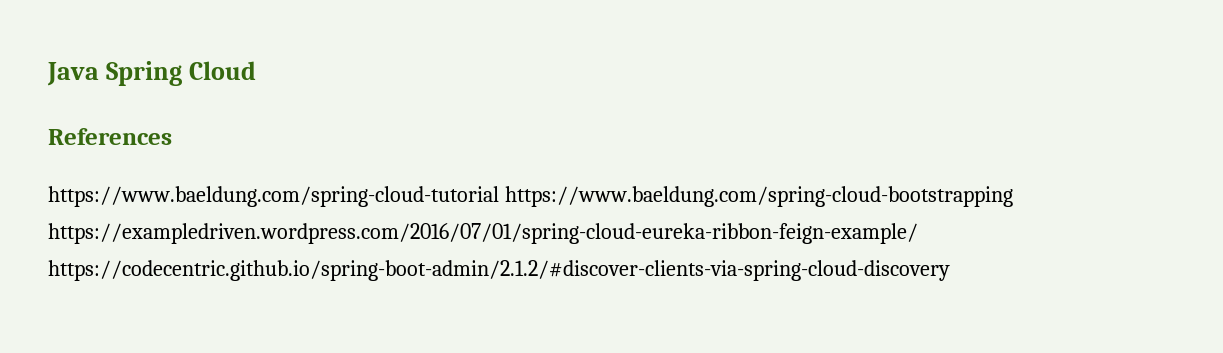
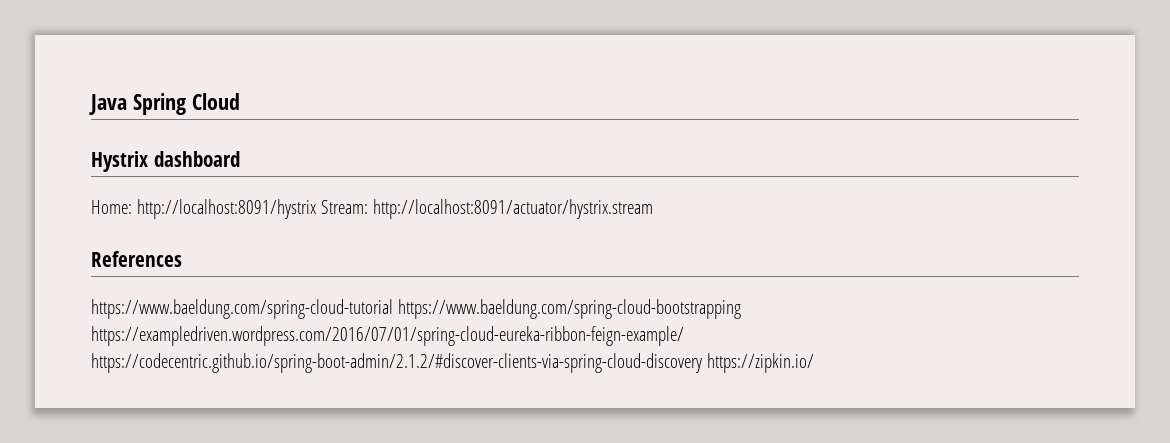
+ Hystrix dashboard
+ Home: http://localhost:8091/hystrix Stream: http://localhost:8091/actuator/hystrix.stream
- https://www.baeldung.com/spring-cloud-tutorial https://www.baeldung.com/spring-cloud-bootstrapping https://exampledriven.wordpress.com/2016/07/01/spring-cloud-eureka-ribbon-feign-example/ https://codecentric.github.io/spring-boot-admin/2.1.2/#discover-clients-via-spring-cloud-discovery
+ https://www.baeldung.com/spring-cloud-tutorial https://www.baeldung.com/spring-cloud-bootstrapping https://exampledriven.wordpress.com/2016/07/01/spring-cloud-eureka-ribbon-feign-example/ https://codecentric.github.io/spring-boot-admin/2.1.2/#discover-clients-via-spring-cloud-discovery https://zipkin.io/

